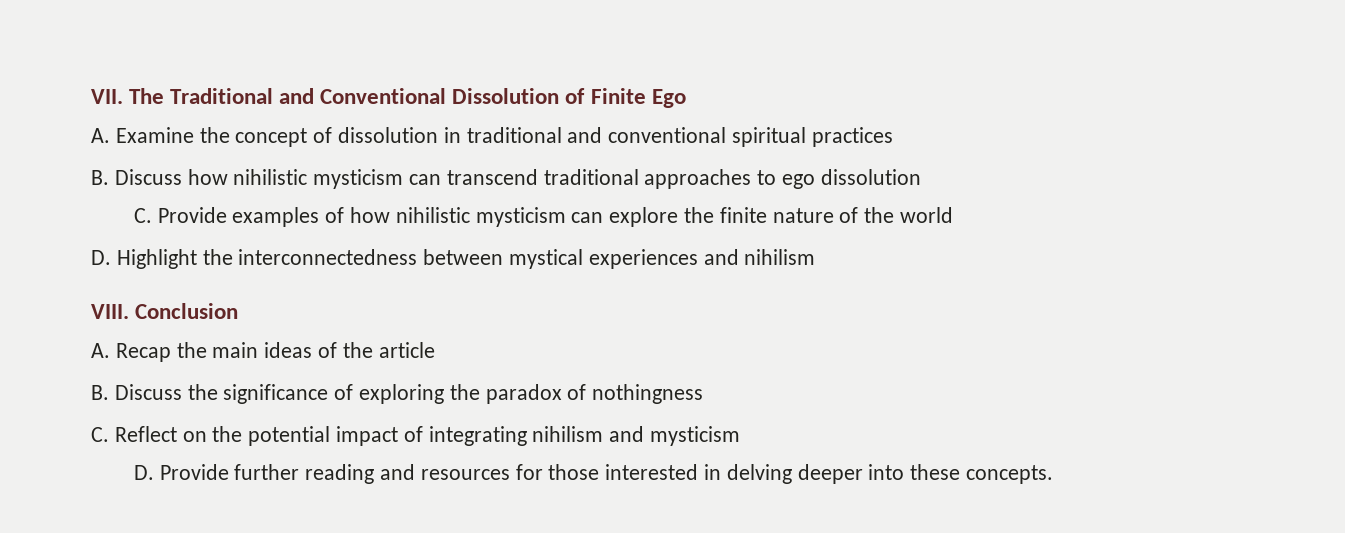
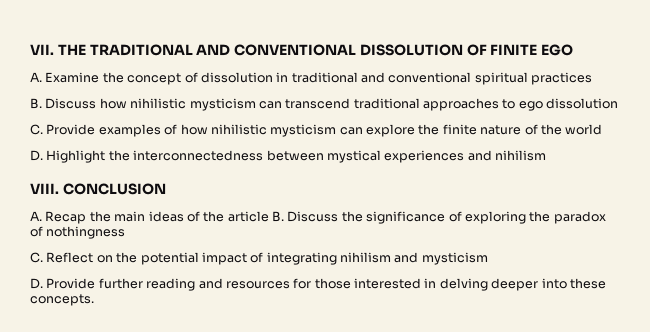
- VII. The Traditional and Conventional Dissolution of Finite Ego
+ VII. THE TRADITIONAL AND CONVENTIONAL DISSOLUTION OF FINITE EGO
- Conclusion
+ CONCLUSION
- A. Recap the main ideas of the article
- B. Discuss the significance of exploring the paradox of nothingness
+ A. Recap the main ideas of the article B. Discuss the significance of exploring the paradox of nothingness

